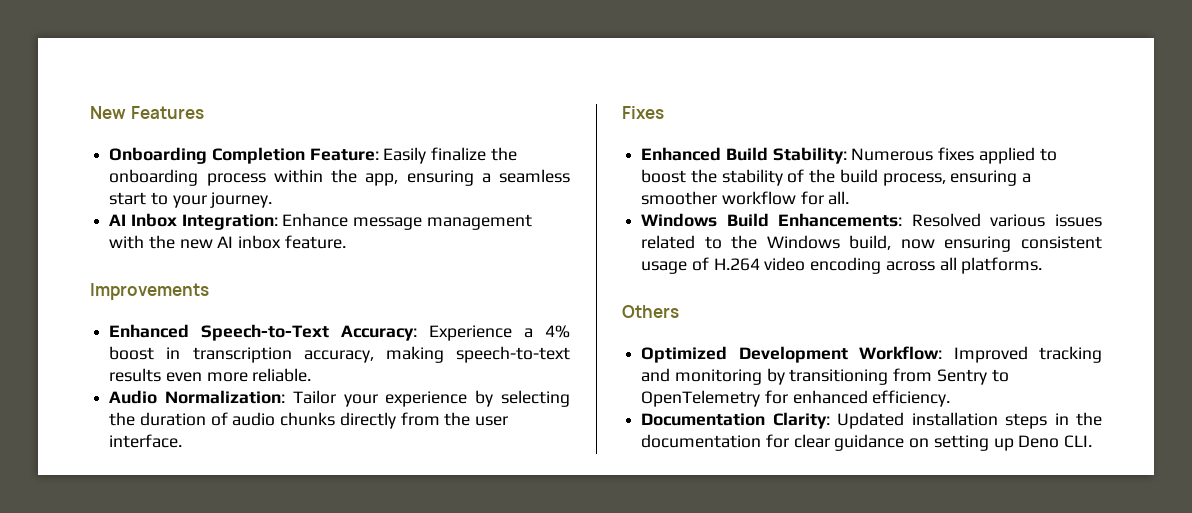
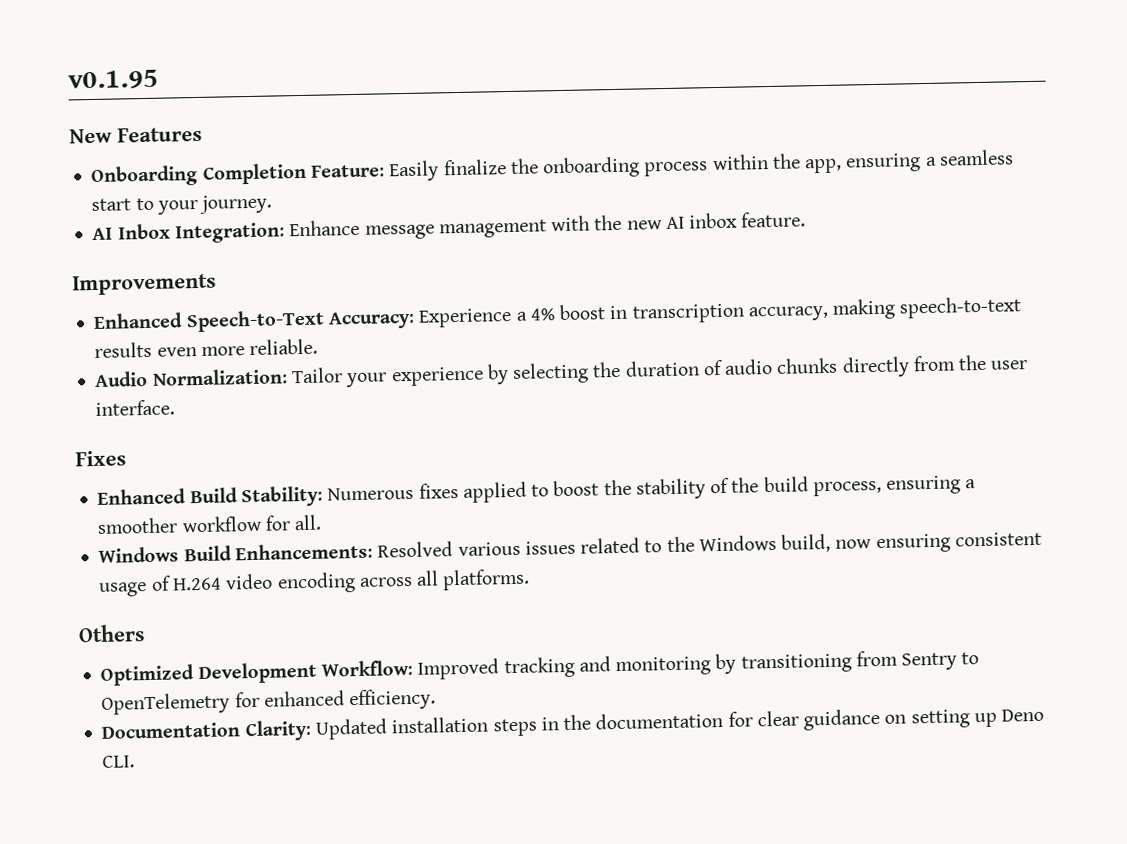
+ v0.1.95

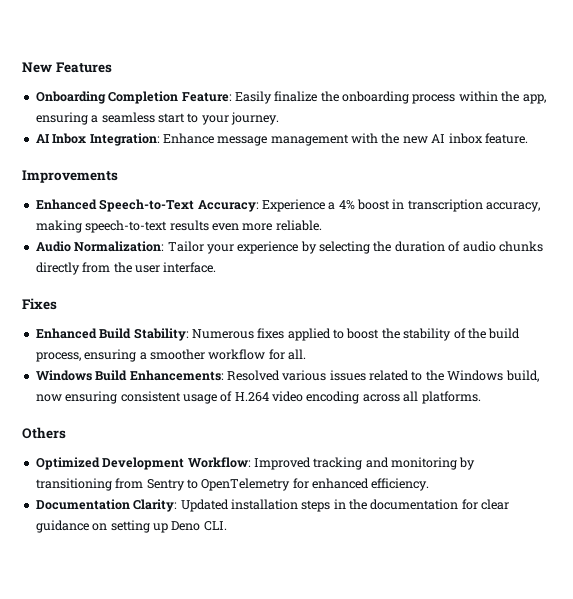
- v0.1.95

